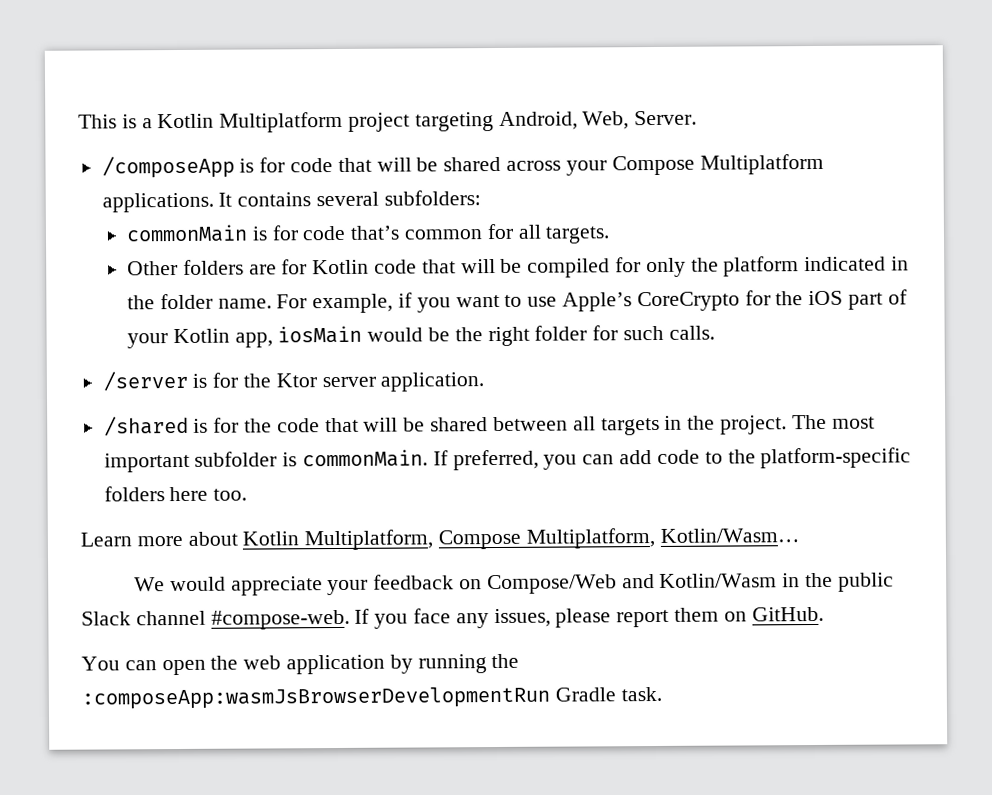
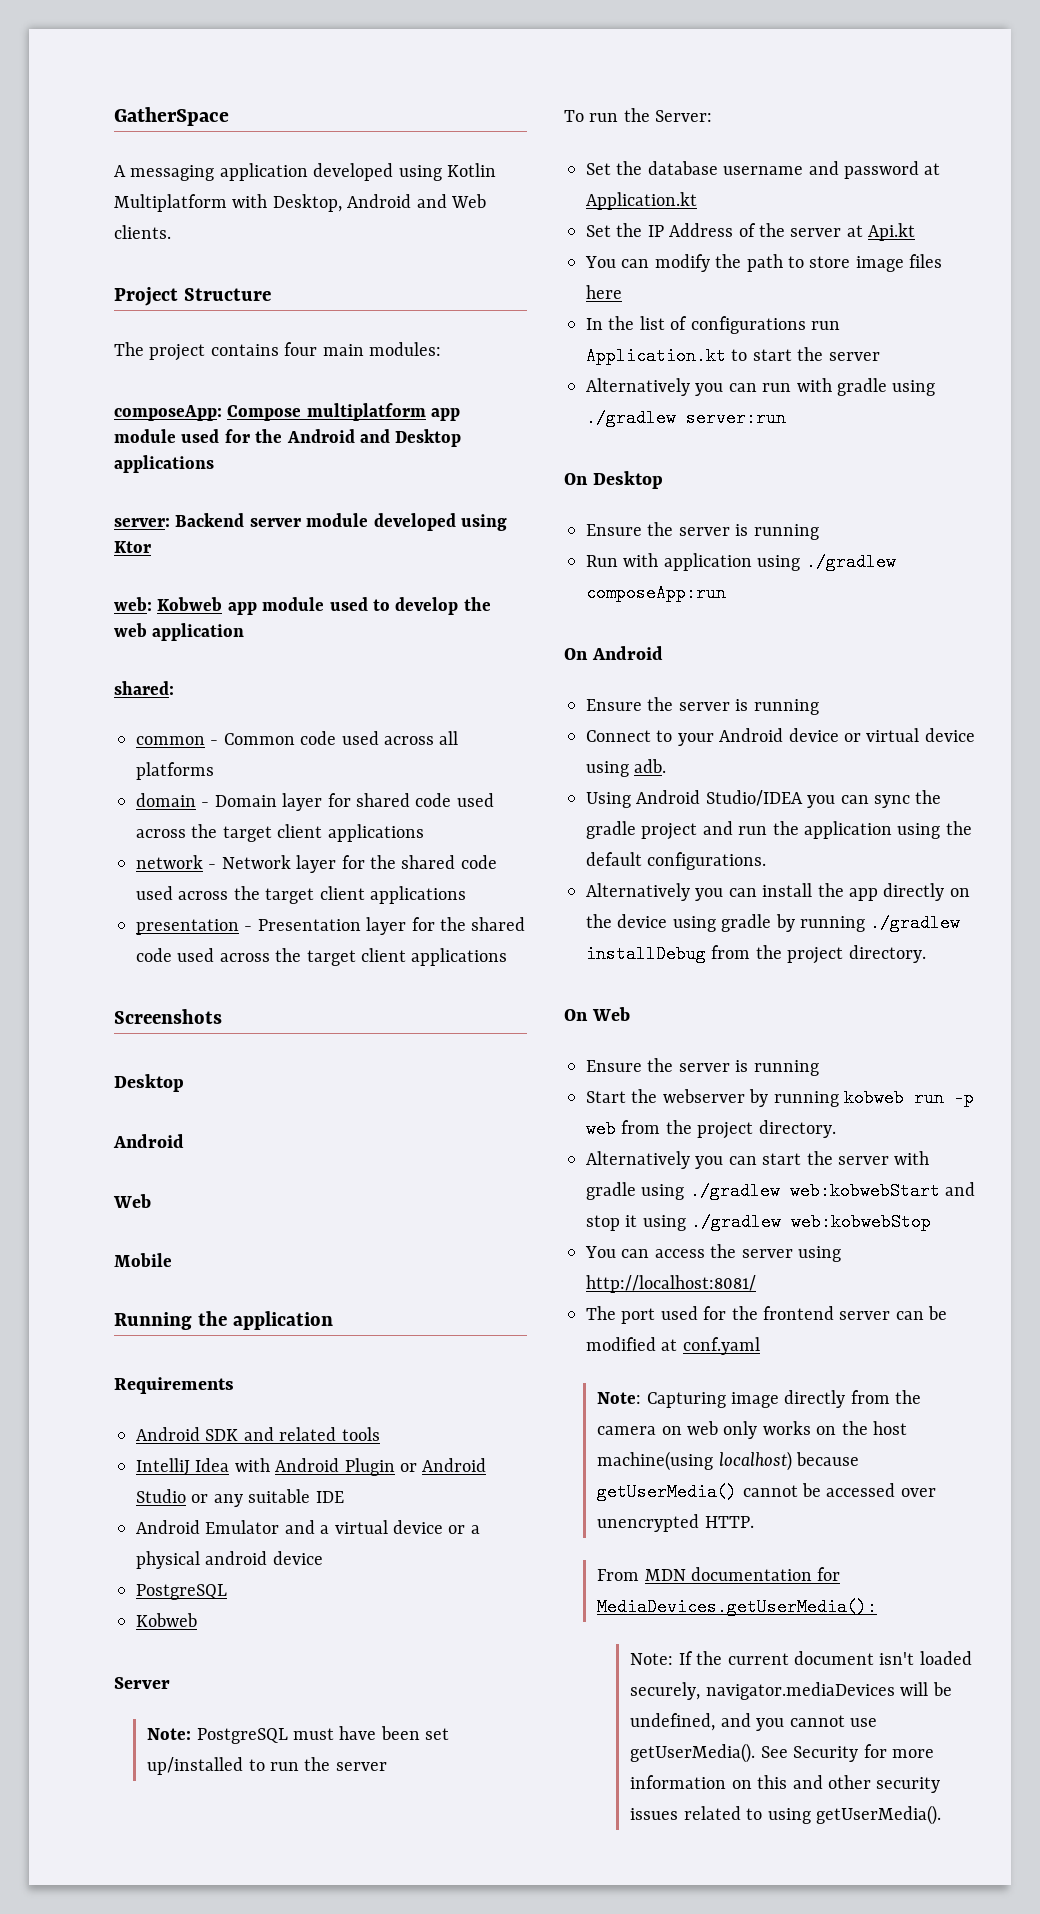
- This is a Kotlin Multiplatform project targeting Android, Web, Server.
- /composeApp is for code that will be shared across your Compose Multiplatform applications. It contains several subfolders:
- commonMain is for code that’s common for all targets.
- Other folders are for Kotlin code that will be compiled for only the platform indicated in the folder name. For example, if you want to use Apple’s CoreCrypto for the iOS part of your Kotlin app, iosMain would be the right folder for such calls.
- /server is for the Ktor server application.
- /shared is for the code that will be shared between all targets in the project. The most important subfolder is commonMain. If preferred, you can add code to the platform-specific folders here too.
- Learn more about Kotlin Multiplatform, Compose Multiplatform, Kotlin/Wasm…
- We would appreciate your feedback on Compose/Web and Kotlin/Wasm in the public Slack channel #compose-web. If you face any issues, please report them on GitHub.
- You can open the web application by running the :composeApp:wasmJsBrowserDevelopmentRun Gradle task.
+ GatherSpace
+ A messaging application developed using Kotlin Multiplatform with Desktop, Android and Web clients.
+ Project Structure
+ The project contains four main modules:
+ composeApp: Compose multiplatform app module used for the Android and Desktop applications
+ server: Backend server module developed using Ktor
+ web: Kobweb app module used to develop the web application
+ shared:
+ common - Common code used across all platforms
+ domain - Domain layer for shared code used across the target client applications
+ network - Network layer for the shared code used across the target client applications
+ presentation - Presentation layer for the shared code used across the target client applications
+ Screenshots
+ Desktop
+ Android
+ Web
+ Mobile
+ Running the application
+ Requirements
+ Android SDK and related tools
+ IntelliJ Idea with Android Plugin or Android Studio or any suitable IDE
+ Android Emulator and a virtual device or a physical android device
+ PostgreSQL
+ Kobweb
+ Server
+ Note: PostgreSQL must have been set up/installed to run the server
+ To run the Server:
+ Set the database username and password at Application.kt
+ Set the IP Address of the server at Api.kt
+ You can modify the path to store image files here
+ In the list of configurations run Application.kt to start the server
+ Alternatively you can run with gradle using ./gradlew server:run
+ On Desktop
+ Ensure the server is running
+ Run with application using ./gradlew composeApp:run
+ On Android
+ Ensure the server is running
+ Connect to your Android device or virtual device using adb.
+ Using Android Studio/IDEA you can sync the gradle project and run the application using the default configurations.
+ Alternatively you can install the app directly on the device using gradle by running ./gradlew installDebug from the project directory.
+ On Web
+ Ensure the server is running
+ Start the webserver by running kobweb run -p web from the project directory.
+ Alternatively you can start the server with gradle using ./gradlew web:kobwebStart and stop it using ./gradlew web:kobwebStop
+ You can access the server using http://localhost:8081/
+ The port used for the frontend server can be modified at conf.yaml
+ Note: Capturing image directly from the camera on web only works on the host machine(using localhost) because getUserMedia() cannot be accessed over unencrypted HTTP.
+ From MDN documentation for MediaDevices.getUserMedia():
+ Note: If the current document isn't loaded securely, navigator.mediaDevices will be undefined, and you cannot use getUserMedia(). See Security for more information on this and other security issues related to using getUserMedia().

